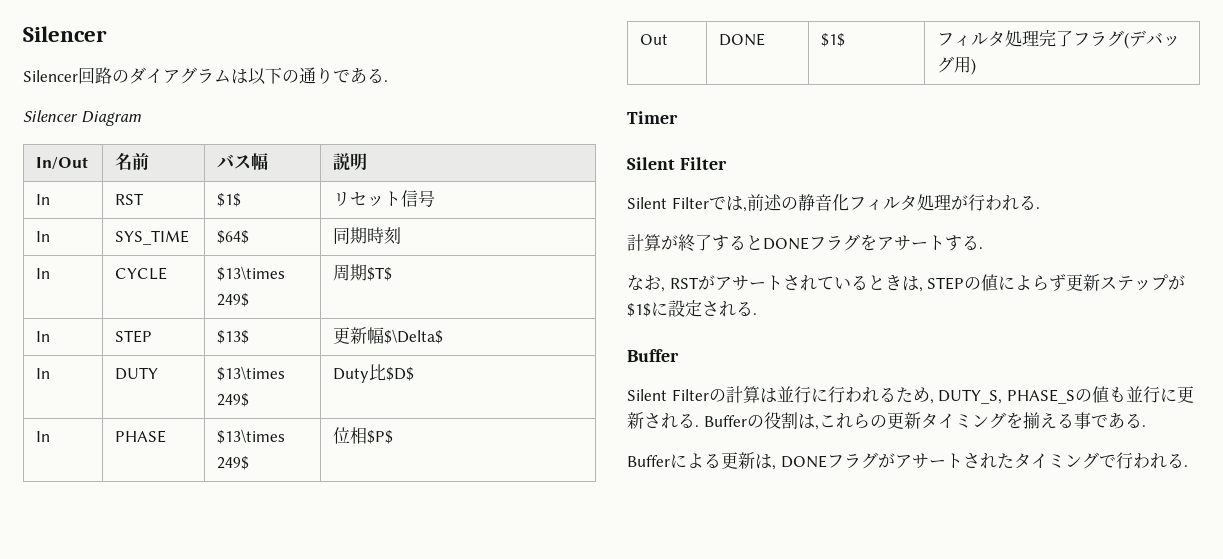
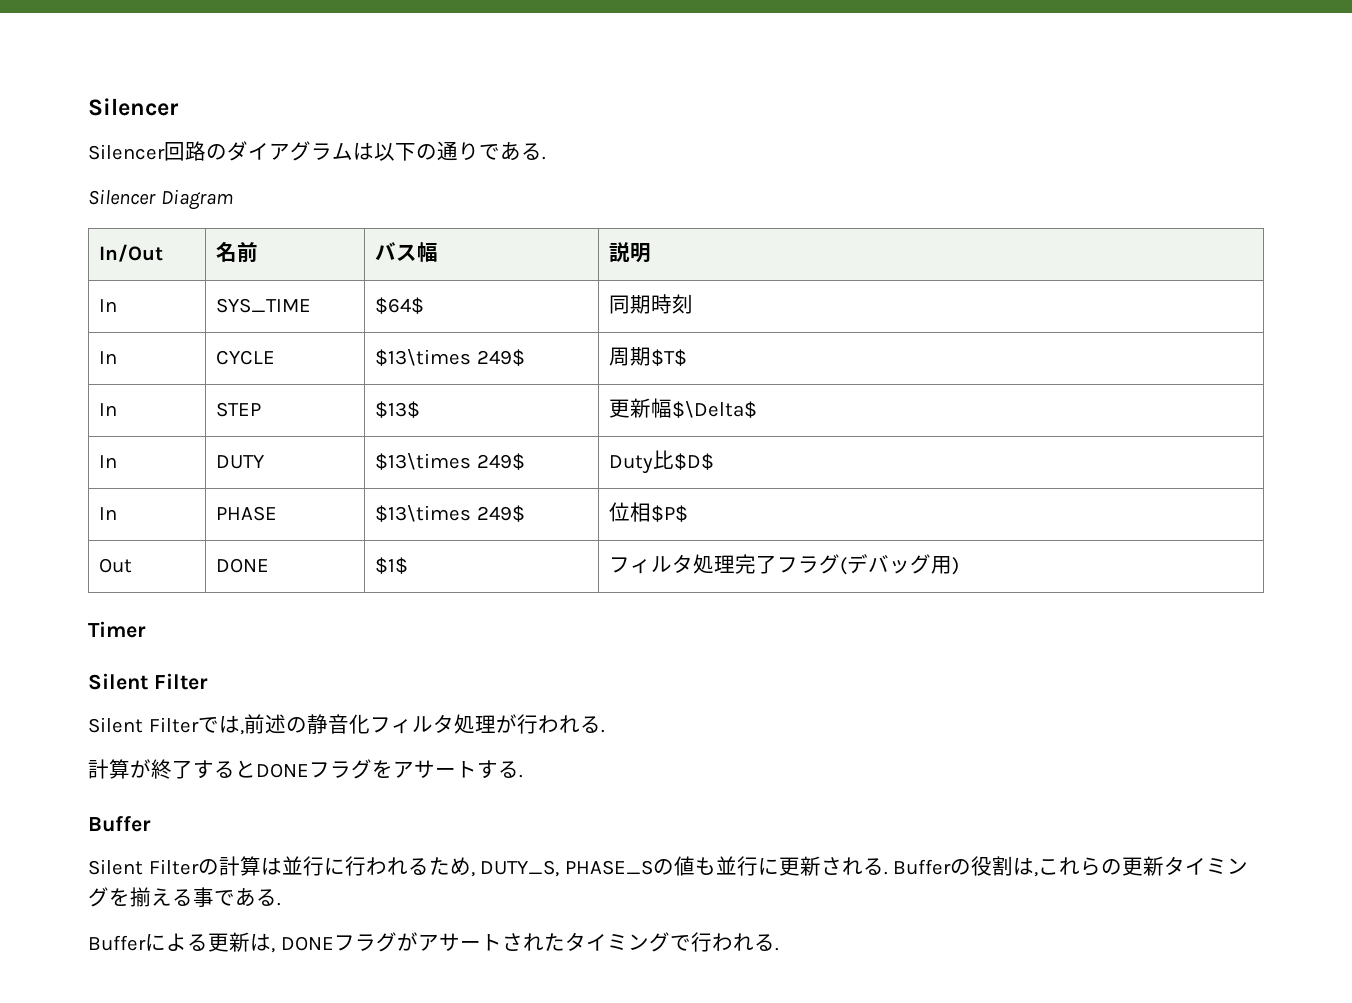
- In | RST | $1$ | リセット信号
- なお, RSTがアサートされているときは, STEPの値によらず更新ステップが$1$に設定される.

